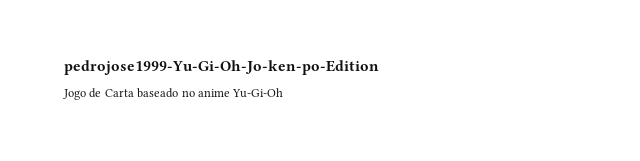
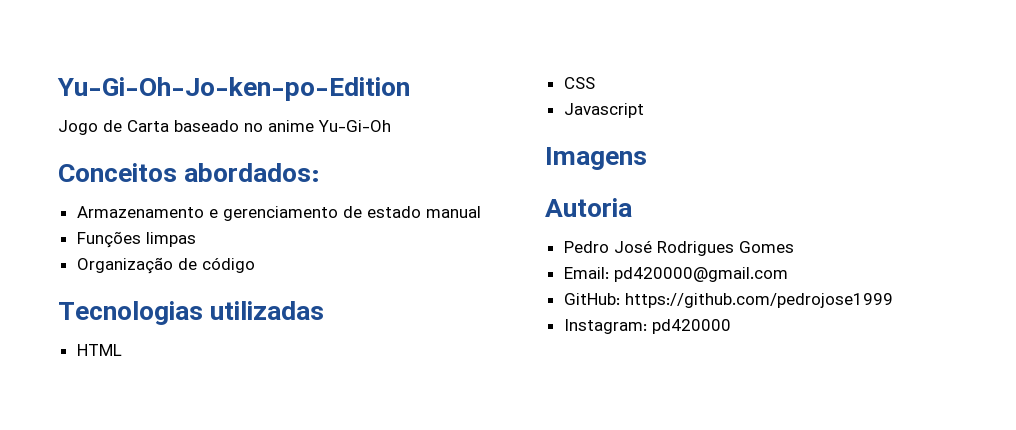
- pedrojose1999-Yu-Gi-Oh-Jo-ken-po-Edition
+ Yu-Gi-Oh-Jo-ken-po-Edition
+ Conceitos abordados:
+ Armazenamento e gerenciamento de estado manual
+ Funções limpas
+ Organização de código
+ Tecnologias utilizadas
+ HTML
+ CSS
+ Javascript
+ Imagens
+ Autoria
+ Pedro José Rodrigues Gomes
+ Email: pd420000@gmail.com
+ GitHub: https://github.com/pedrojose1999
+ Instagram: pd420000

